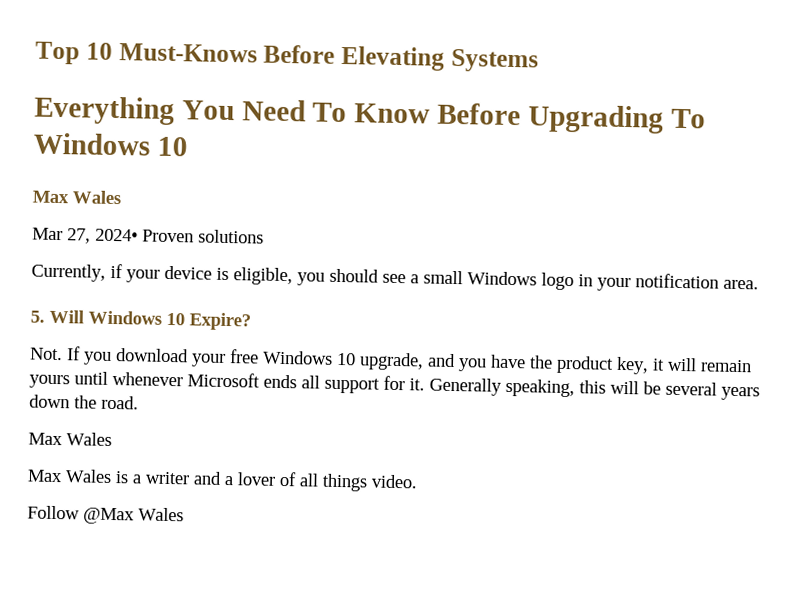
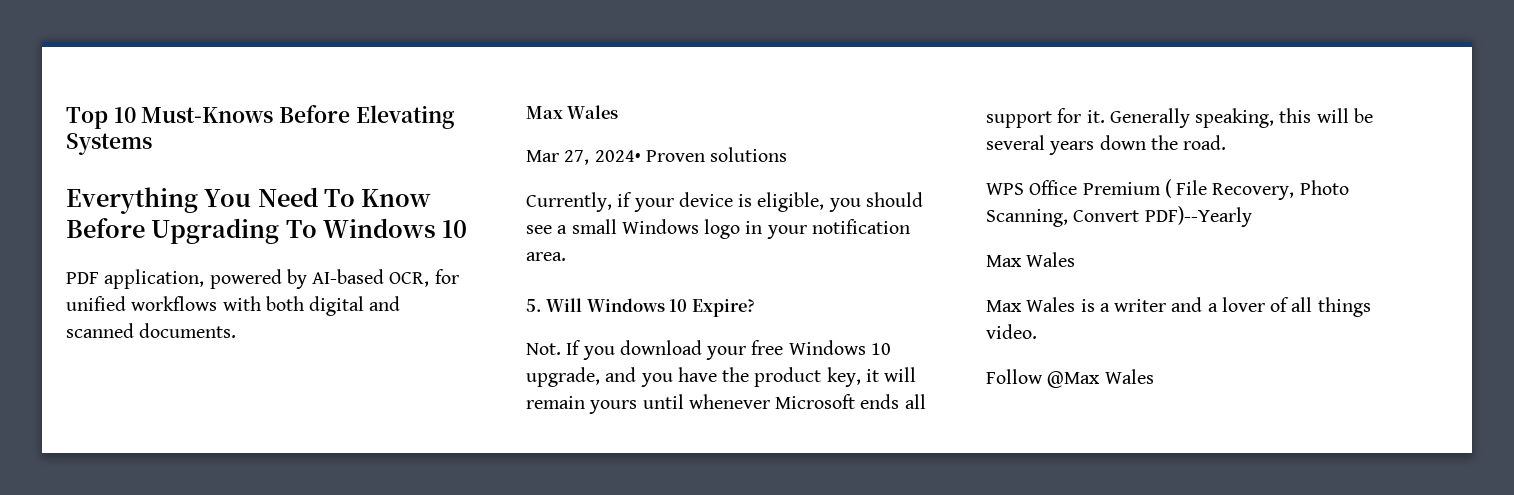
+ PDF application, powered by AI-based OCR, for unified workflows with both digital and scanned documents.
+ WPS Office Premium ( File Recovery, Photo Scanning, Convert PDF)--Yearly

